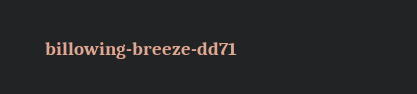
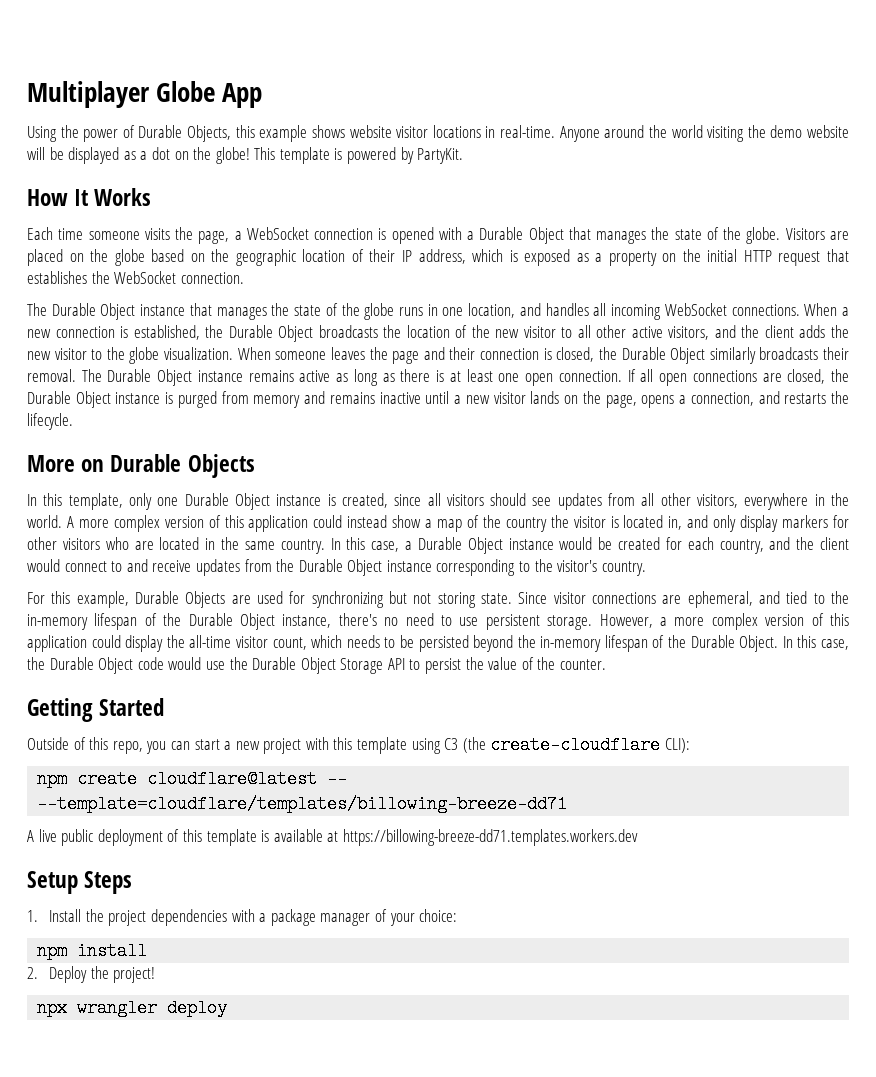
- billowing-breeze-dd71
+ Multiplayer Globe App
+ Using the power of Durable Objects, this example shows website visitor locations in real-time. Anyone around the world visiting the demo website will be displayed as a dot on the globe! This template is powered by PartyKit.
+ How It Works
+ Each time someone visits the page, a WebSocket connection is opened with a Durable Object that manages the state of the globe. Visitors are placed on the globe based on the geographic location of their IP address, which is exposed as a property on the initial HTTP request that establishes the WebSocket connection.
+ The Durable Object instance that manages the state of the globe runs in one location, and handles all incoming WebSocket connections. When a new connection is established, the Durable Object broadcasts the location of the new visitor to all other active visitors, and the client adds the new visitor to the globe visualization. When someone leaves the page and their connection is closed, the Durable Object similarly broadcasts their removal. The Durable Object instance remains active as long as there is at least one open connection. If all open connections are closed, the Durable Object instance is purged from memory and remains inactive until a new visitor lands on the page, opens a connection, and restarts the lifecycle.
+ More on Durable Objects
+ In this template, only one Durable Object instance is created, since all visitors should see updates from all other visitors, everywhere in the world. A more complex version of this application could instead show a map of the country the visitor is located in, and only display markers for other visitors who are located in the same country. In this case, a Durable Object instance would be created for each country, and the client would connect to and receive updates from the Durable Object instance corresponding to the visitor's country.
+ For this example, Durable Objects are used for synchronizing but not storing state. Since visitor connections are ephemeral, and tied to the in-memory lifespan of the Durable Object instance, there's no need to use persistent storage. However, a more complex version of this application could display the all-time visitor count, which needs to be persisted beyond the in-memory lifespan of the Durable Object. In this case, the Durable Object code would use the Durable Object Storage API to persist the value of the counter.
+ Getting Started
+ Outside of this repo, you can start a new project with this template using C3 (the create-cloudflare CLI):
+ npm create cloudflare@latest -- --template=cloudflare/templates/billowing-breeze-dd71
+ A live public deployment of this template is available at https://billowing-breeze-dd71.templates.workers.dev
+ Setup Steps
+ 1. Install the project dependencies with a package manager of your choice:
+ npm install
+ 2. Deploy the project!
+ npx wrangler deploy

